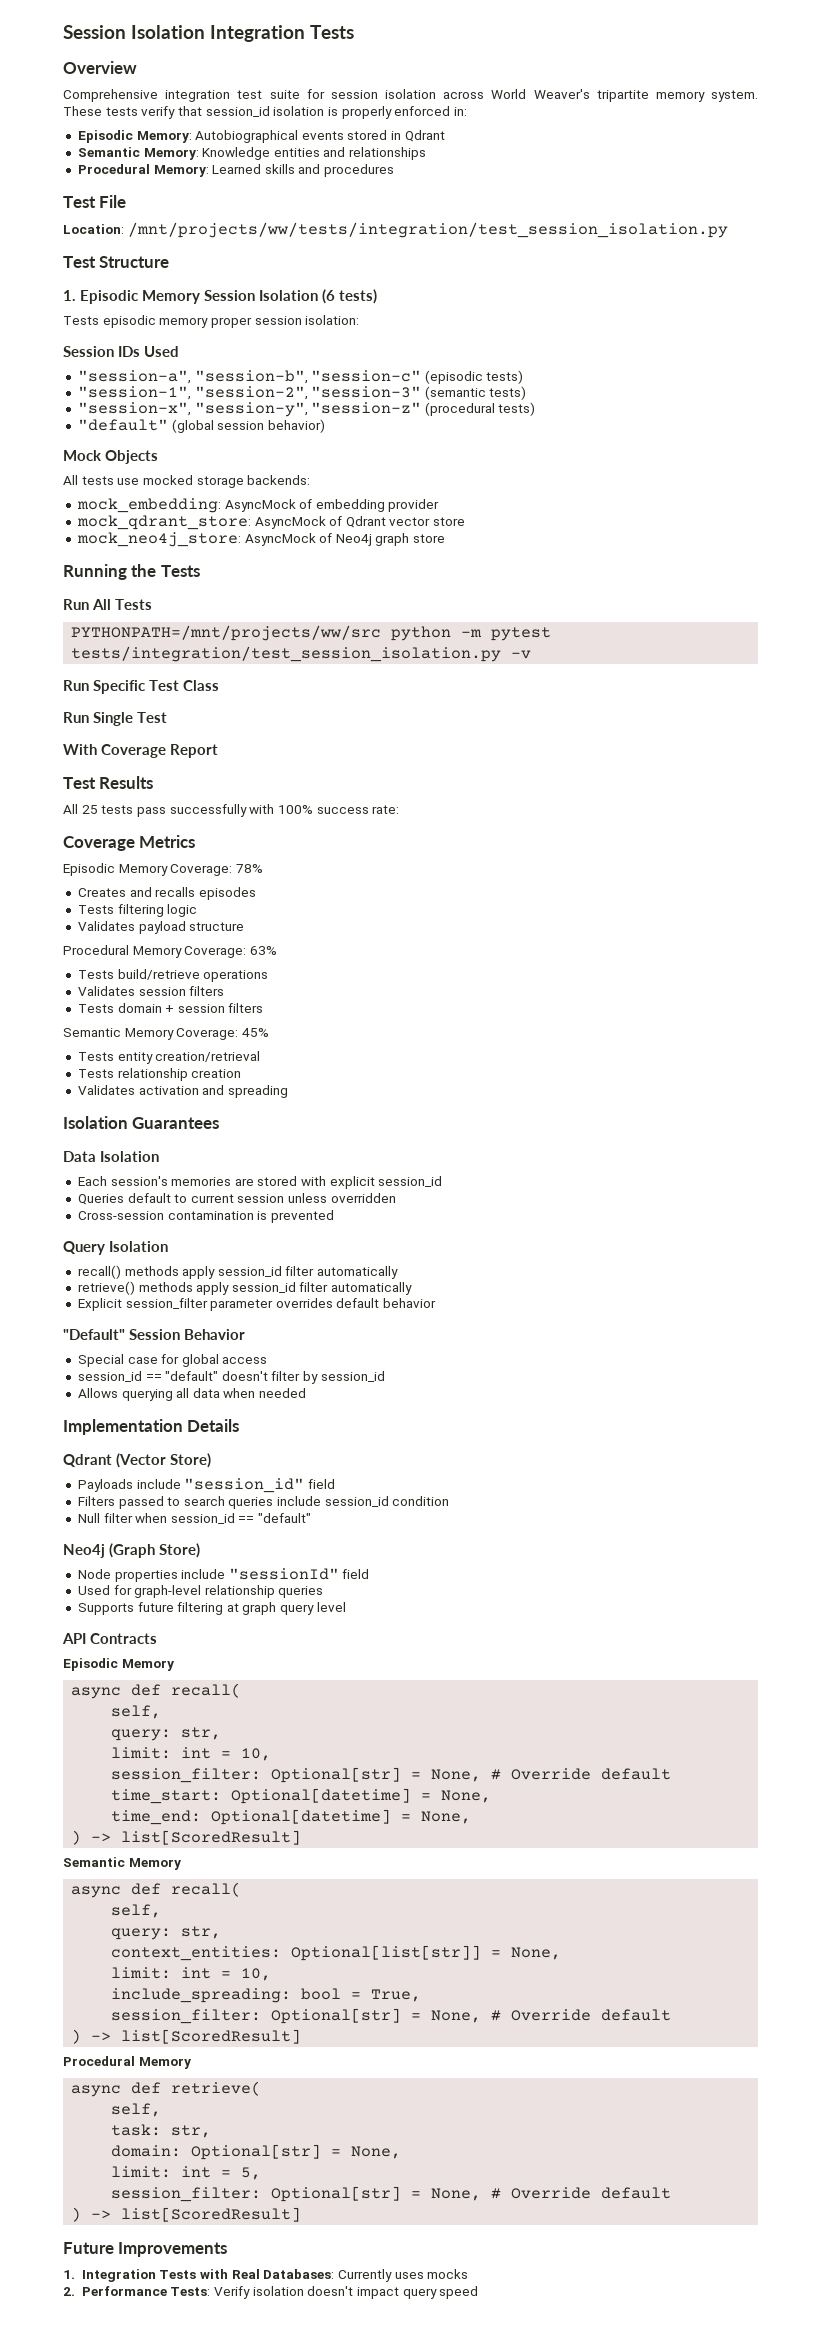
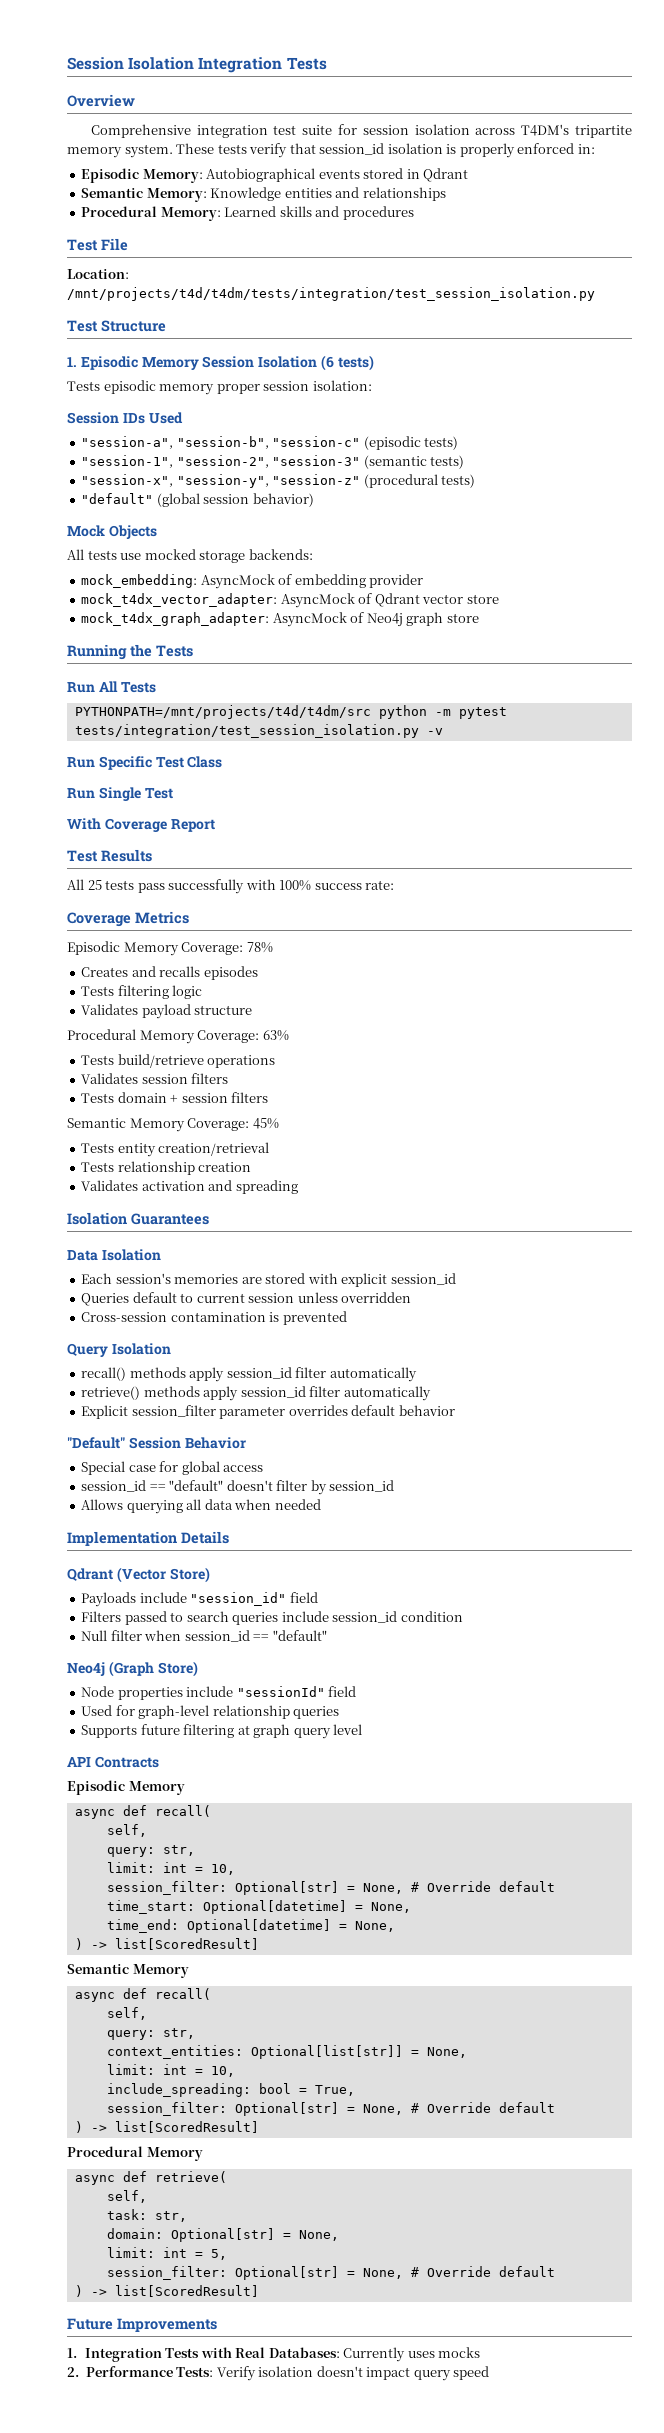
- Comprehensive integration test suite for session isolation across World Weaver's tripartite memory system.
+ Comprehensive integration test suite for session isolation across T4DM's tripartite memory system.
- Location: /mnt/projects/ww/tests/integration/test_session_isolation.py
+ Location: /mnt/projects/t4d/t4dm/tests/integration/test_session_isolation.py
- mock_qdrant_store: AsyncMock of Qdrant vector store
+ mock_t4dx_vector_adapter: AsyncMock of Qdrant vector store
- mock_neo4j_store: AsyncMock of Neo4j graph store
+ mock_t4dx_graph_adapter: AsyncMock of Neo4j graph store
- PYTHONPATH=/mnt/projects/ww/src python -m pytest tests/integration/test_session_isolation.py -v
+ PYTHONPATH=/mnt/projects/t4d/t4dm/src python -m pytest tests/integration/test_session_isolation.py -v

